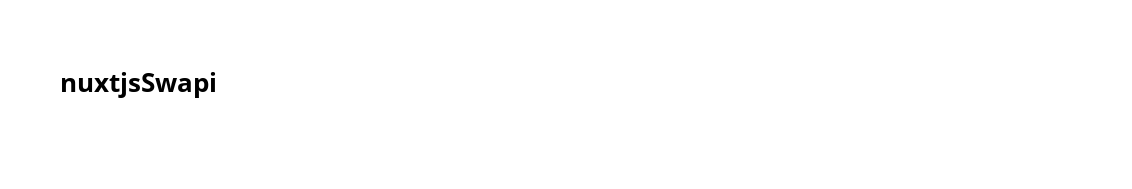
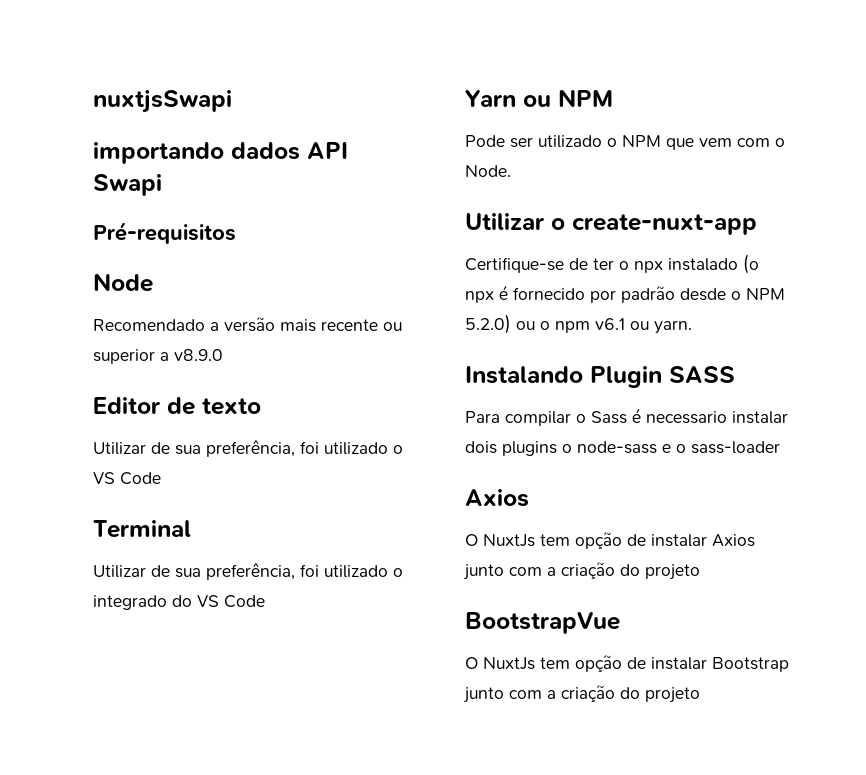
+ importando dados API Swapi
+ Pré-requisitos
+ Node
+ Recomendado a versão mais recente ou superior a v8.9.0
+ Editor de texto
+ Utilizar de sua preferência, foi utilizado o VS Code
+ Terminal
+ Utilizar de sua preferência, foi utilizado o integrado do VS Code
+ Yarn ou NPM
+ Pode ser utilizado o NPM que vem com o Node.
+ Utilizar o create-nuxt-app
+ Certifique-se de ter o npx instalado (o npx é fornecido por padrão desde o NPM 5.2.0) ou o npm v6.1 ou yarn.
+ Instalando Plugin SASS
+ Para compilar o Sass é necessario instalar dois plugins o node-sass e o sass-loader
+ Axios
+ O NuxtJs tem opção de instalar Axios junto com a criação do projeto
+ BootstrapVue
+ O NuxtJs tem opção de instalar Bootstrap junto com a criação do projeto

